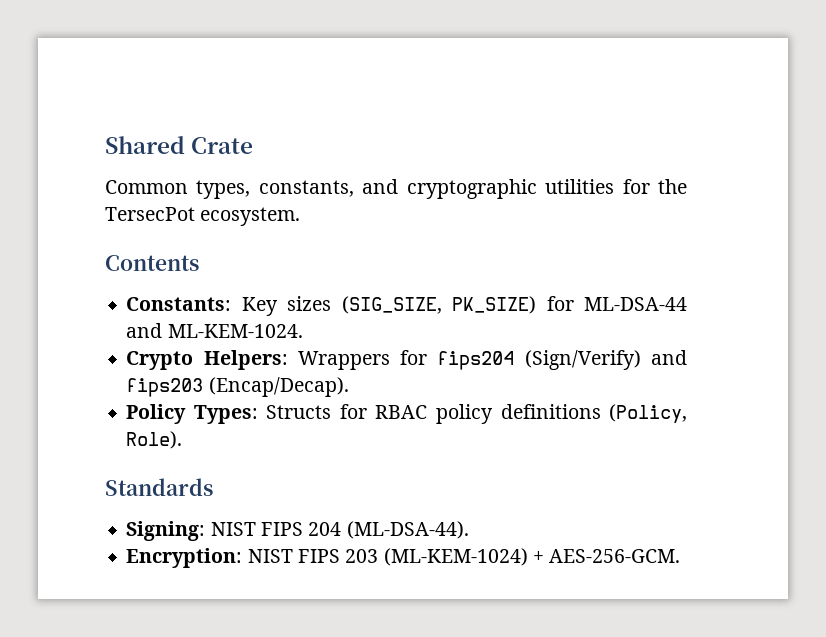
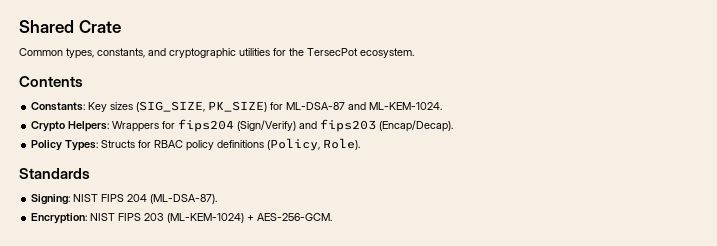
- Constants: Key sizes (SIG_SIZE, PK_SIZE) for ML-DSA-44 and ML-KEM-1024.
+ Constants: Key sizes (SIG_SIZE, PK_SIZE) for ML-DSA-87 and ML-KEM-1024.
- Signing: NIST FIPS 204 (ML-DSA-44).
+ Signing: NIST FIPS 204 (ML-DSA-87).

